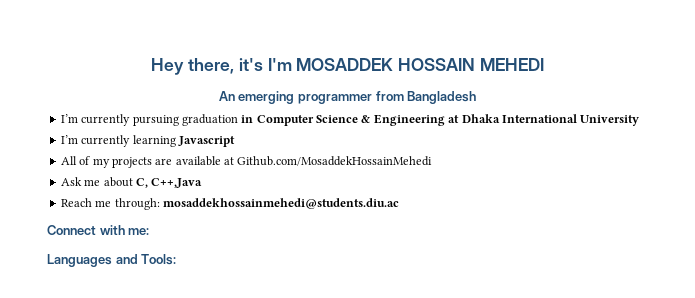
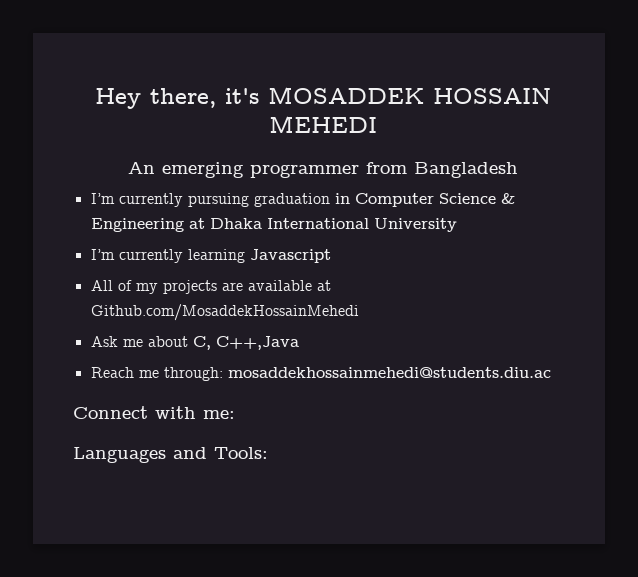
- Hey there, it's I'm MOSADDEK HOSSAIN MEHEDI
+ Hey there, it's MOSADDEK HOSSAIN MEHEDI

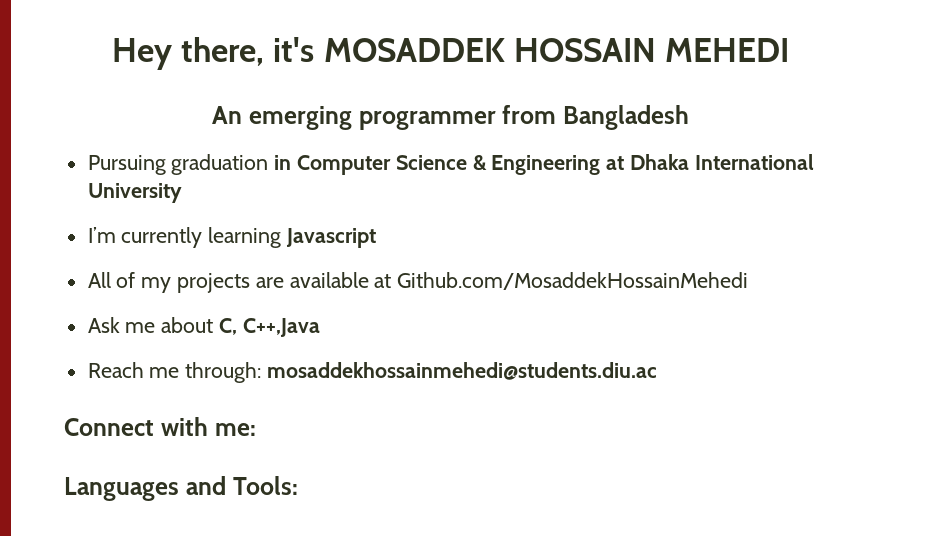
- I’m currently pursuing graduation in Computer Science & Engineering at Dhaka International University
+ Pursuing graduation in Computer Science & Engineering at Dhaka International University

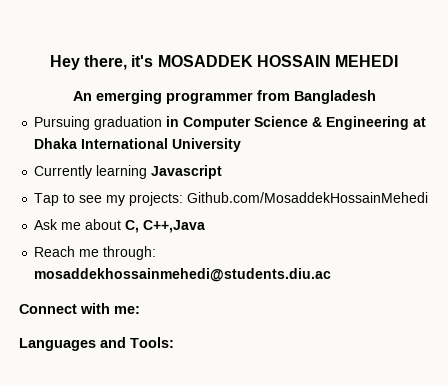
- I’m currently learning Javascript
+ Currently learning Javascript
- All of my projects are available at Github.com/MosaddekHossainMehedi
+ Tap to see my projects: Github.com/MosaddekHossainMehedi

